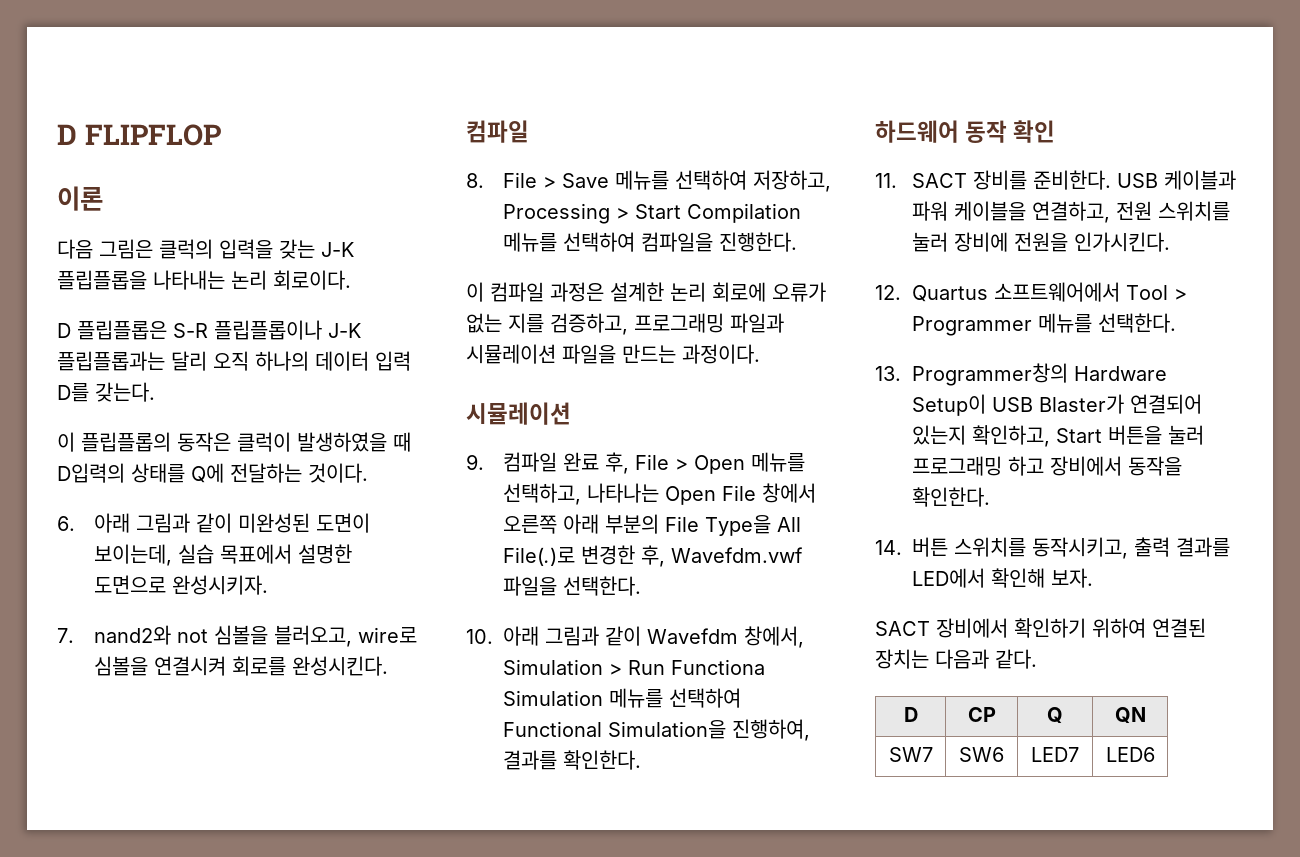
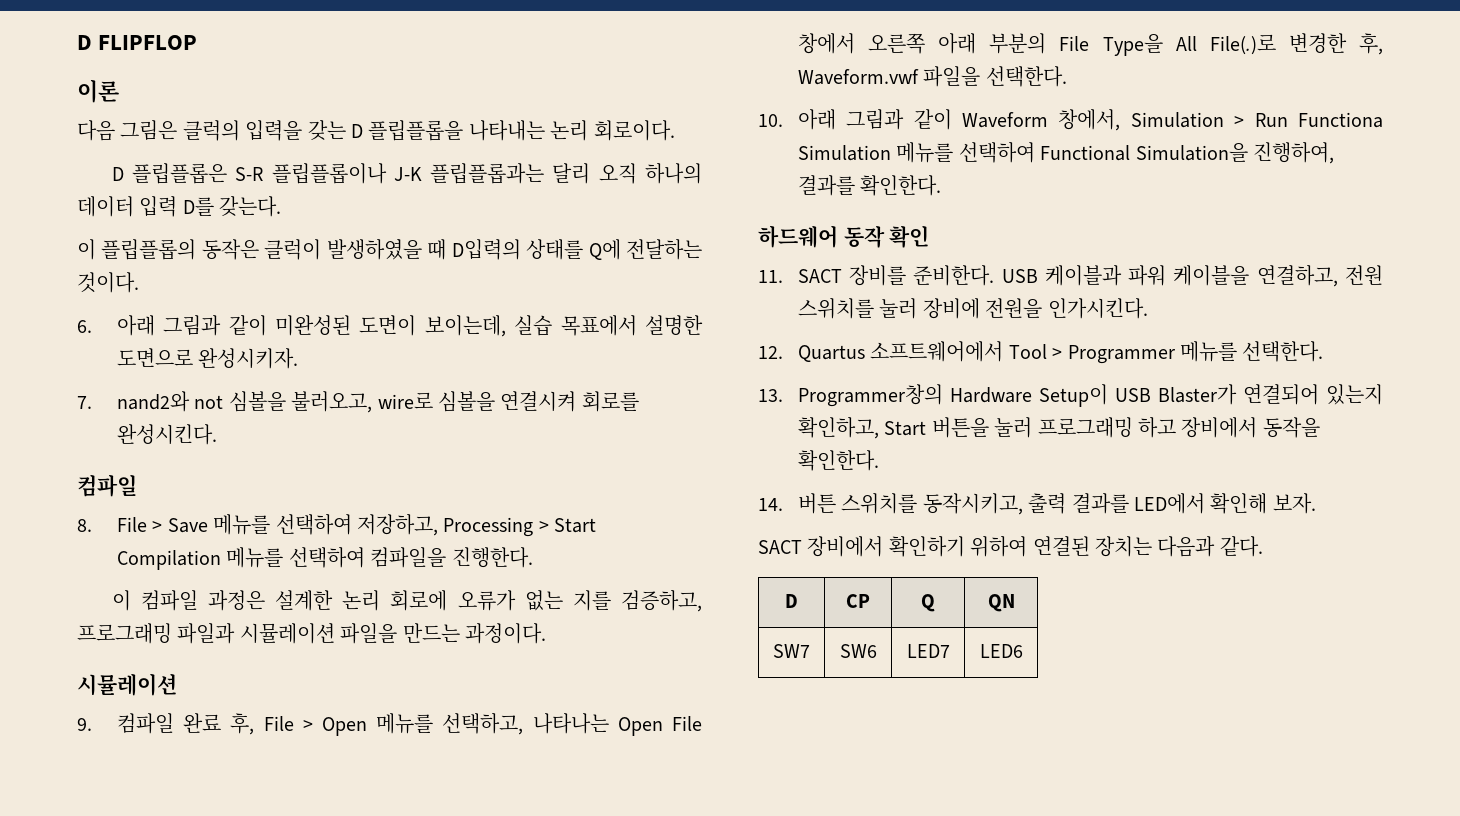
- 다음 그림은 클럭의 입력을 갖는 J-K 플립플롭을 나타내는 논리 회로이다.
+ 다음 그림은 클럭의 입력을 갖는 D 플립플롭을 나타내는 논리 회로이다.
- 7. nand2와 not 심볼을 블러오고, wire로 심볼을 연결시켜 회로를 완성시킨다.
+ 7. nand2와 not 심볼을 불러오고, wire로 심볼을 연결시켜 회로를 완성시킨다.
- 9. 컴파일 완료 후, File > Open 메뉴를 선택하고, 나타나는 Open File 창에서 오른쪽 아래 부분의 File Type을 All File(.)로 변경한 후, Wavefdm.vwf 파일을 선택한다.
+ 9. 컴파일 완료 후, File > Open 메뉴를 선택하고, 나타나는 Open File 창에서 오른쪽 아래 부분의 File Type을 All File(.)로 변경한 후, Waveform.vwf 파일을 선택한다.
- 10. 아래 그림과 같이 Wavefdm 창에서, Simulation > Run Functiona Simulation 메뉴를 선택하여 Functional Simulation을 진행하여, 결과를 확인한다.
+ 10. 아래 그림과 같이 Waveform 창에서, Simulation > Run Functiona Simulation 메뉴를 선택하여 Functional Simulation을 진행하여, 결과를 확인한다.

